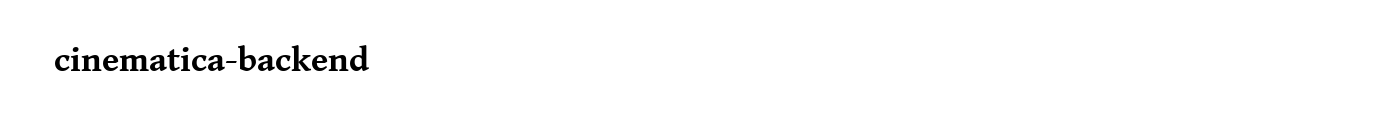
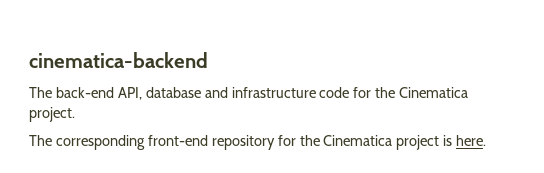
+ The back-end API, database and infrastructure code for the Cinematica project.
+ The corresponding front-end repository for the Cinematica project is here.

